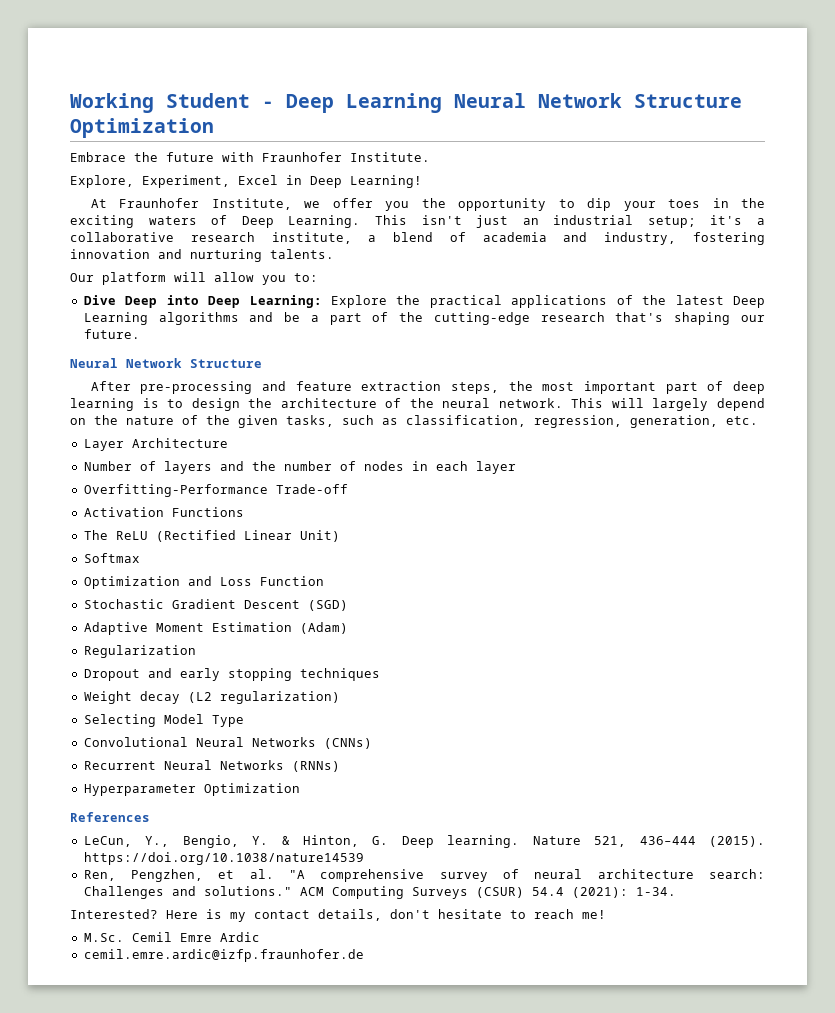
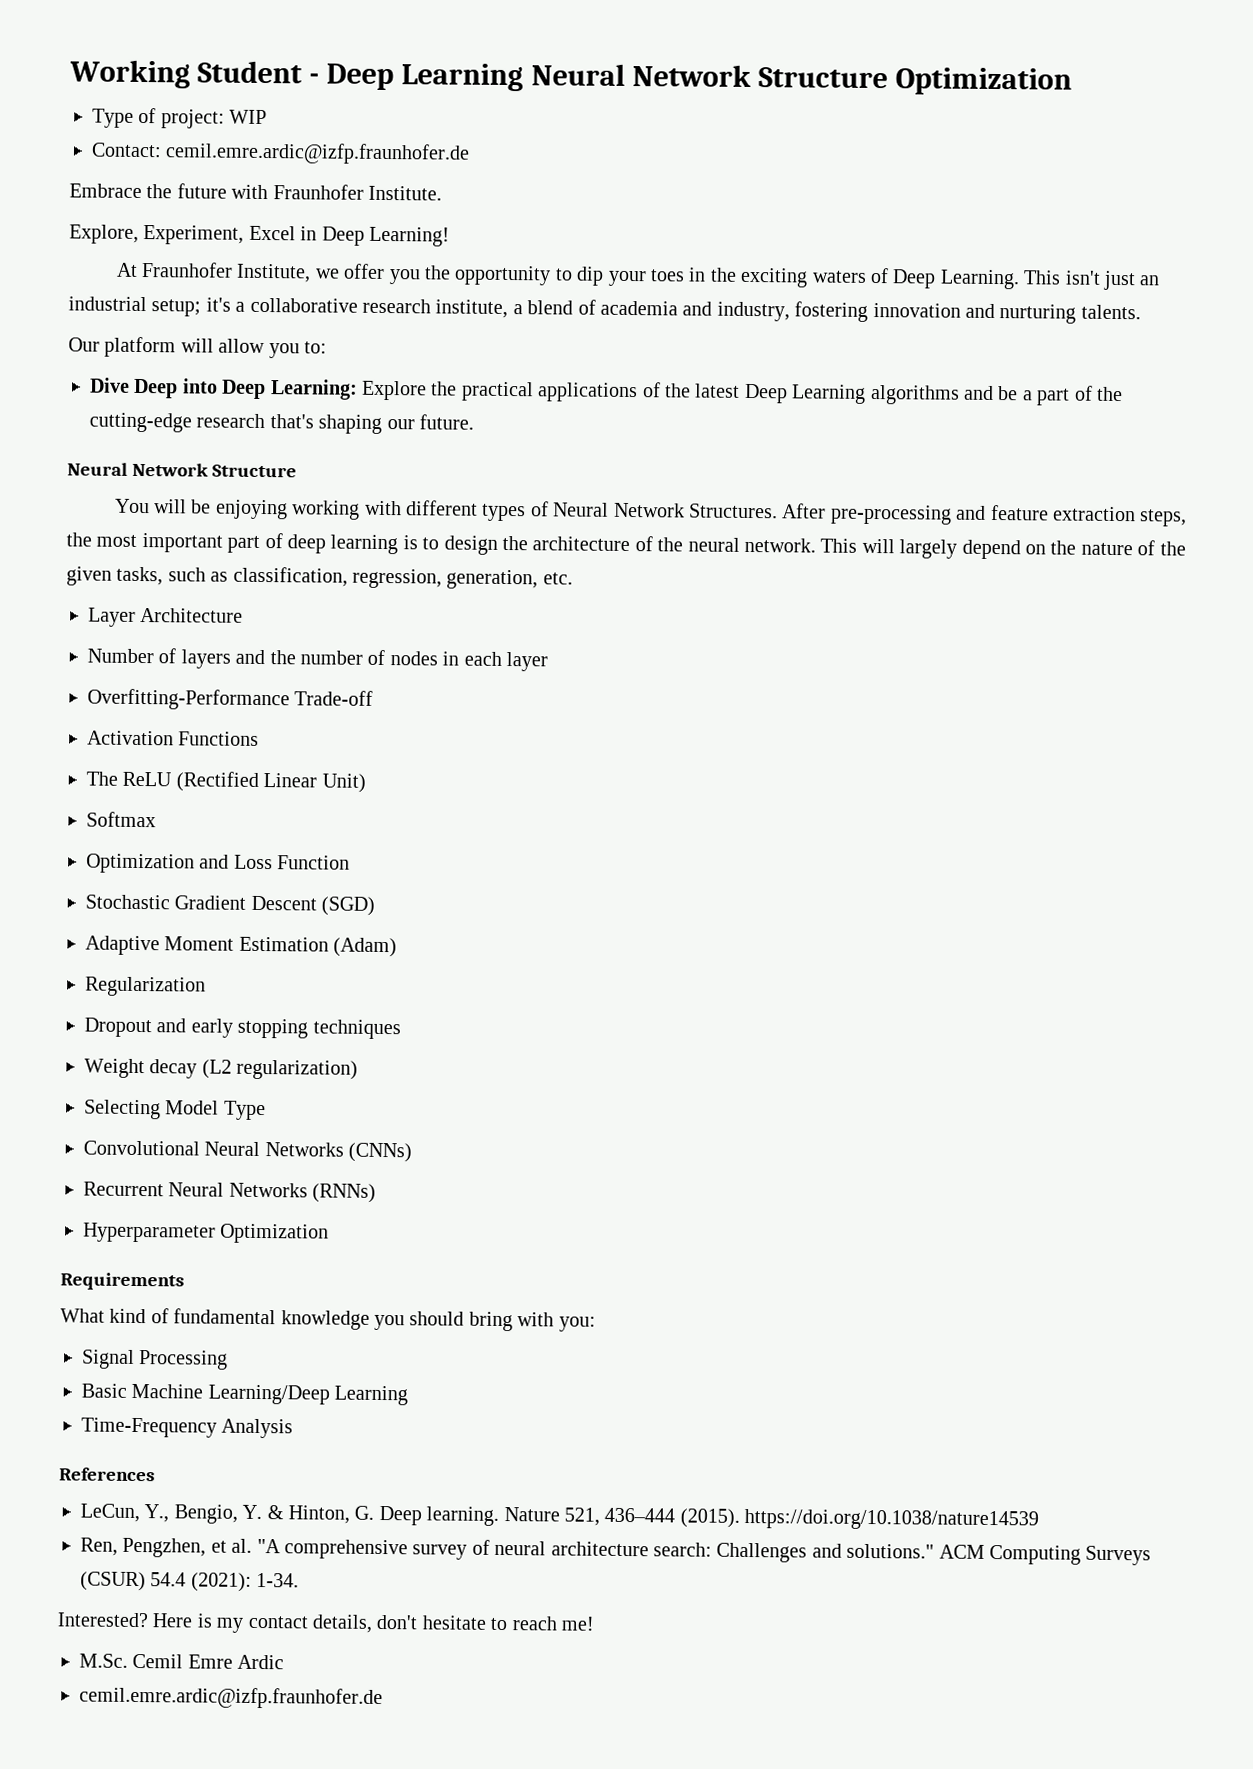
+ Type of project: WIP
+ Contact: cemil.emre.ardic@izfp.fraunhofer.de
+ You will be enjoying working with different types of Neural Network Structures.
+ Requirements
+ What kind of fundamental knowledge you should bring with you:
+ Signal Processing
+ Basic Machine Learning/Deep Learning
+ Time-Frequency Analysis

